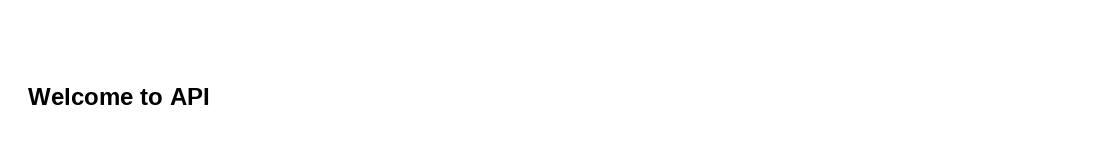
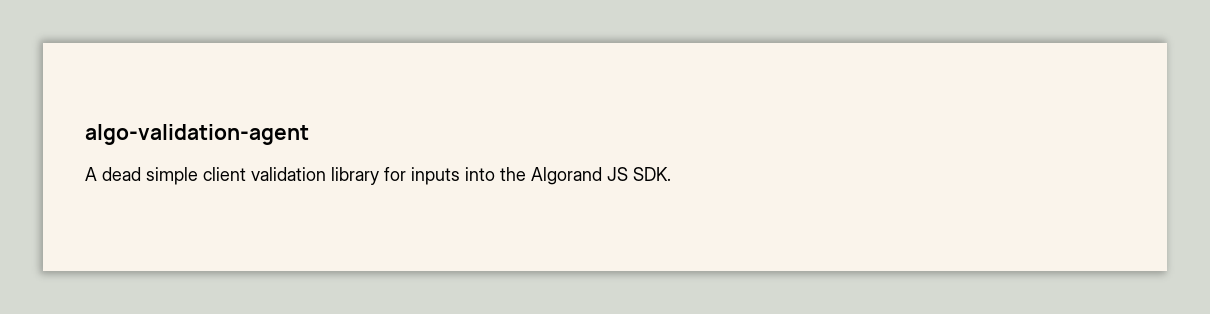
- Welcome to API
+ algo-validation-agent
+ A dead simple client validation library for inputs into the Algorand JS SDK.

